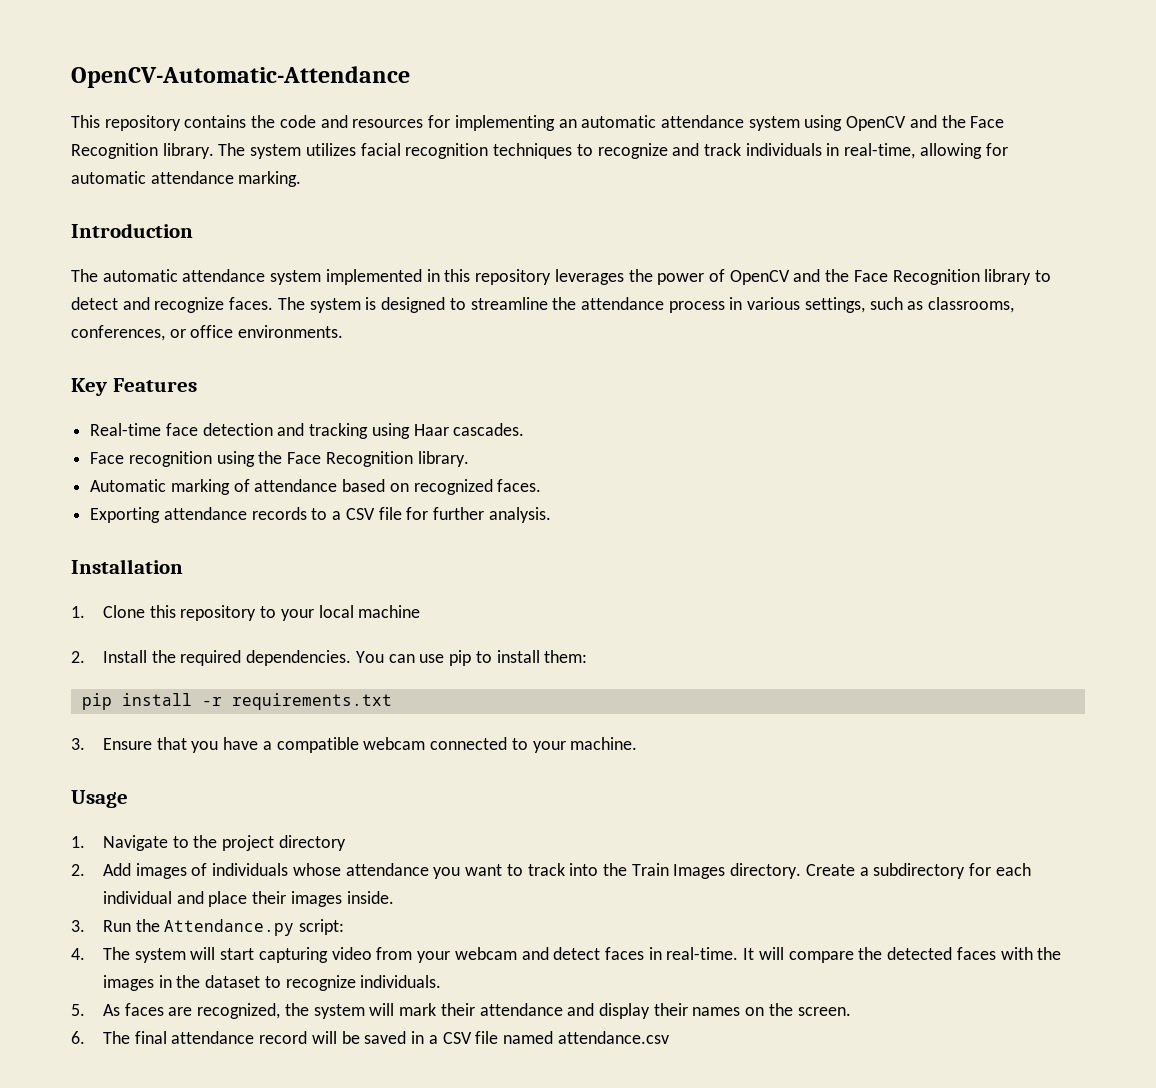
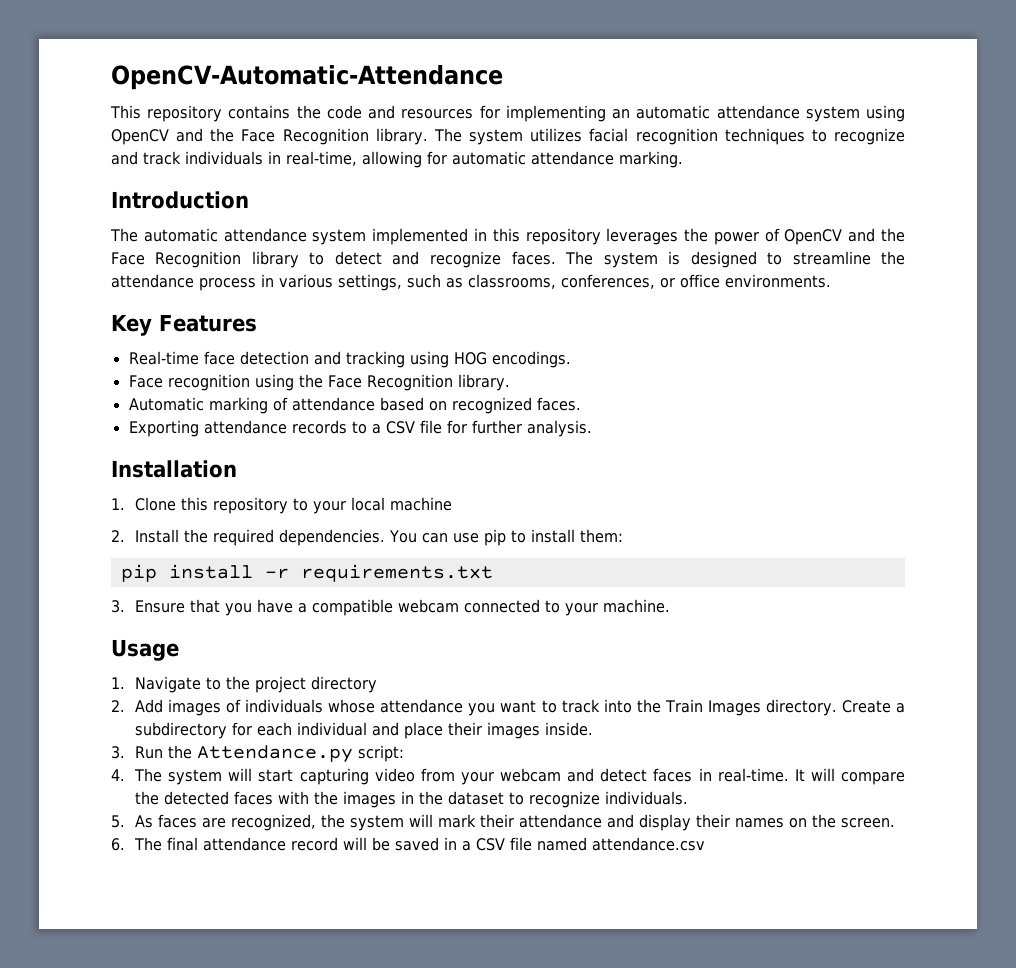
- Real-time face detection and tracking using Haar cascades.
+ Real-time face detection and tracking using HOG encodings.

